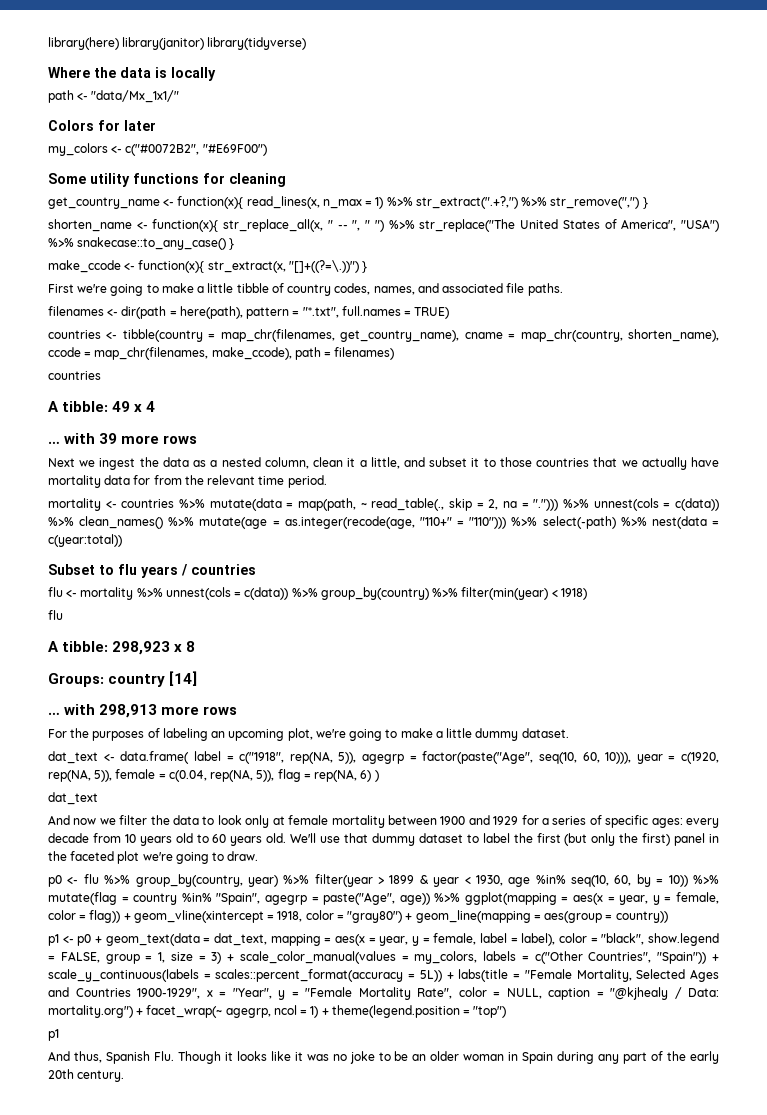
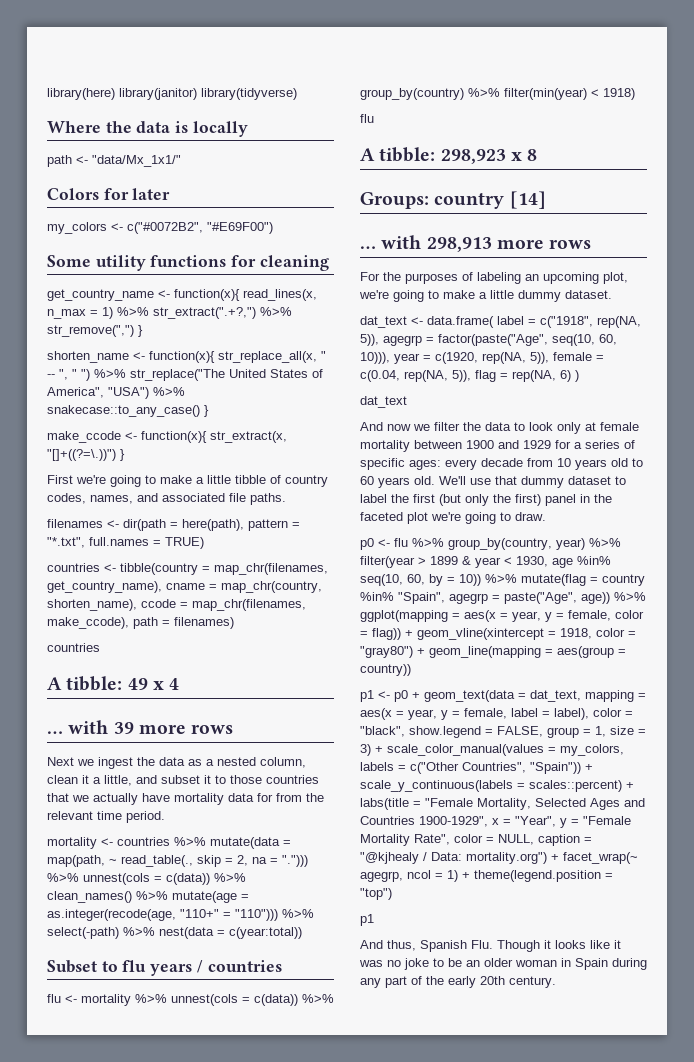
- p1 <- p0 + geom_text(data = dat_text, mapping = aes(x = year, y = female, label = label), color = "black", show.legend = FALSE, group = 1, size = 3) + scale_color_manual(values = my_colors, labels = c("Other Countries", "Spain")) + scale_y_continuous(labels = scales::percent_format(accuracy = 5L)) + labs(title = "Female Mortality, Selected Ages and Countries 1900-1929", x = "Year", y = "Female Mortality Rate", color = NULL, caption = "@kjhealy / Data:
+ p1 <- p0 + geom_text(data = dat_text, mapping = aes(x = year, y = female, label = label), color = "black", show.legend = FALSE, group = 1, size = 3) + scale_color_manual(values = my_colors, labels = c("Other Countries", "Spain")) + scale_y_continuous(labels = scales::percent) + labs(title = "Female Mortality, Selected Ages and Countries 1900-1929", x = "Year", y = "Female Mortality Rate", color = NULL, caption = "@kjhealy / Data:

